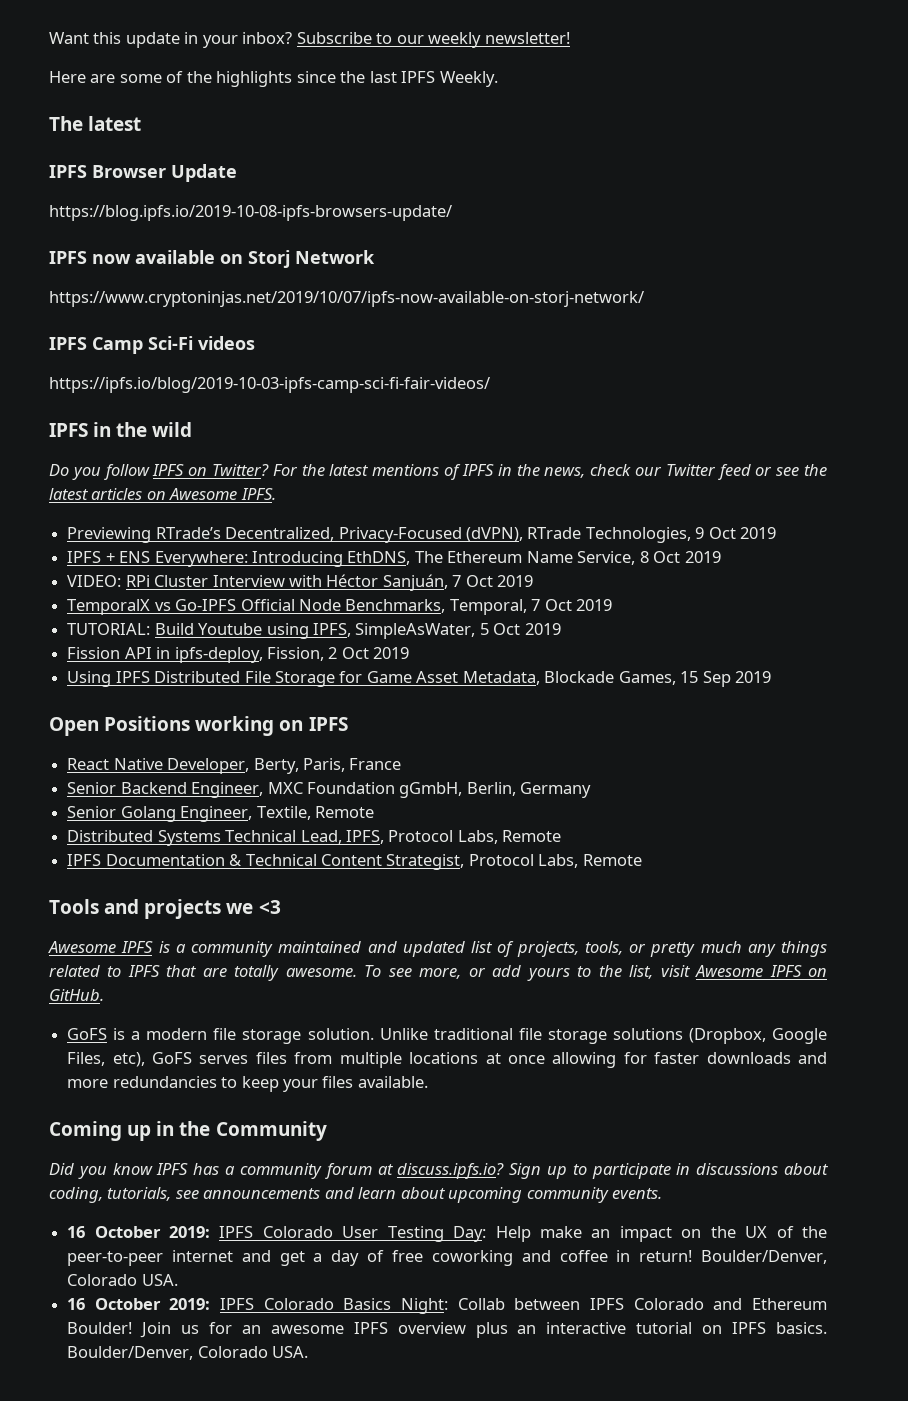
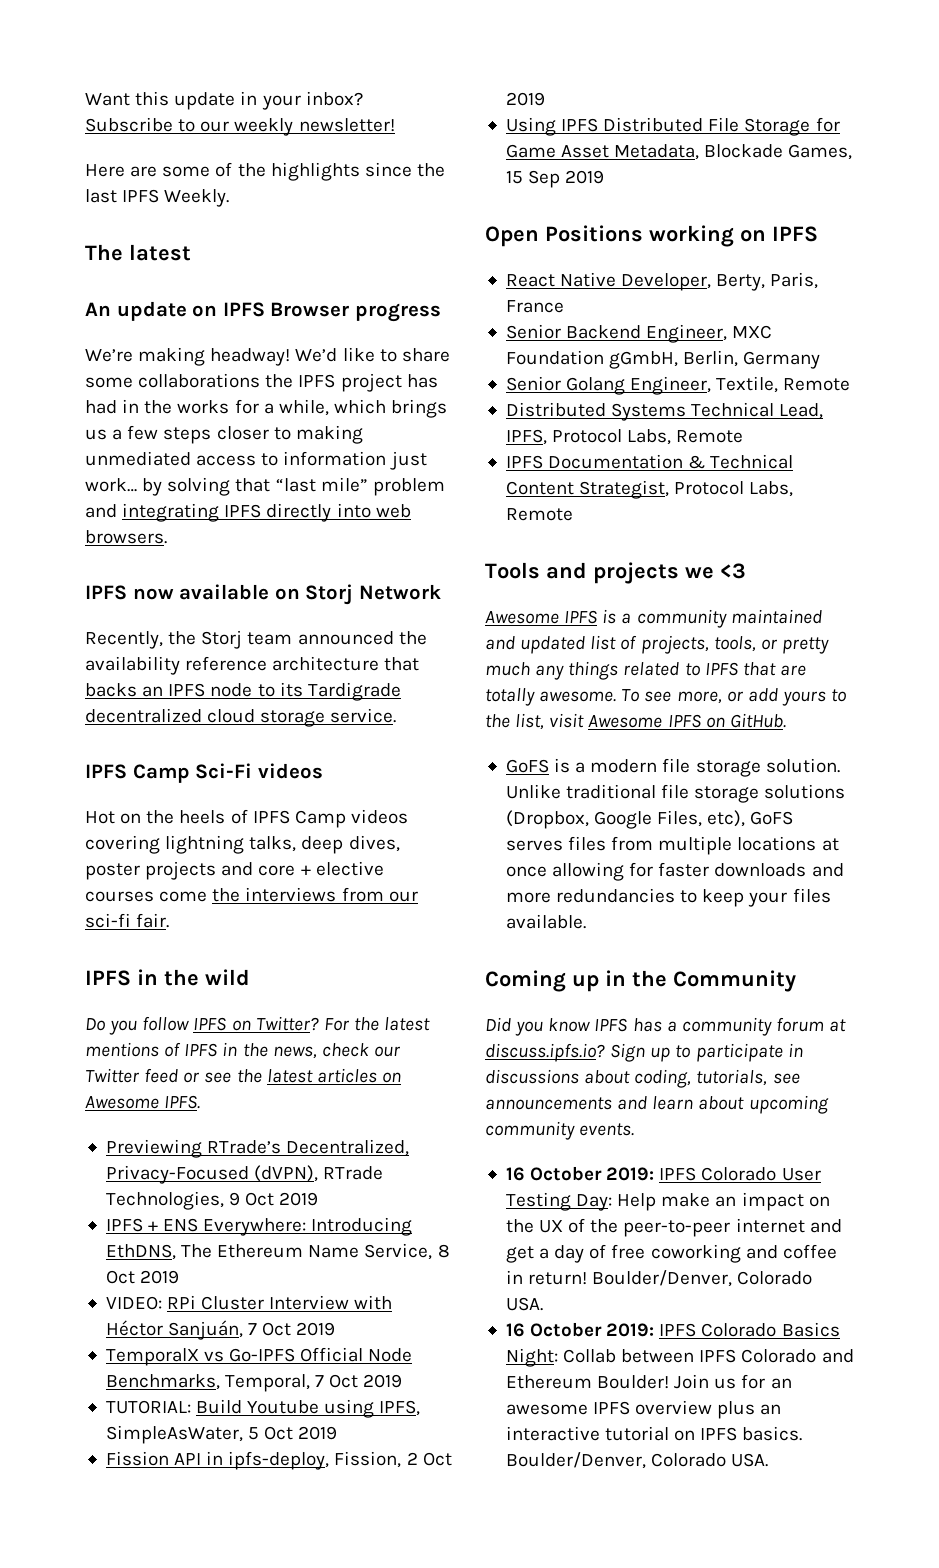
- IPFS Browser Update
- https://blog.ipfs.io/2019-10-08-ipfs-browsers-update/
+ An update on IPFS Browser progress
+ We’re making headway! We’d like to share some collaborations the IPFS project has had in the works for a while, which brings us a few steps closer to making unmediated access to information just work… by solving that “last mile” problem and integrating IPFS directly into web browsers.
- https://www.cryptoninjas.net/2019/10/07/ipfs-now-available-on-storj-network/
+ Recently, the Storj team announced the availability reference architecture that backs an IPFS node to its Tardigrade decentralized cloud storage service.
  IPFS Camp Sci-Fi videos
- https://ipfs.io/blog/2019-10-03-ipfs-camp-sci-fi-fair-videos/
+ Hot on the heels of IPFS Camp videos covering lightning talks, deep dives, poster projects and core + elective courses come the interviews from our sci-fi fair.

